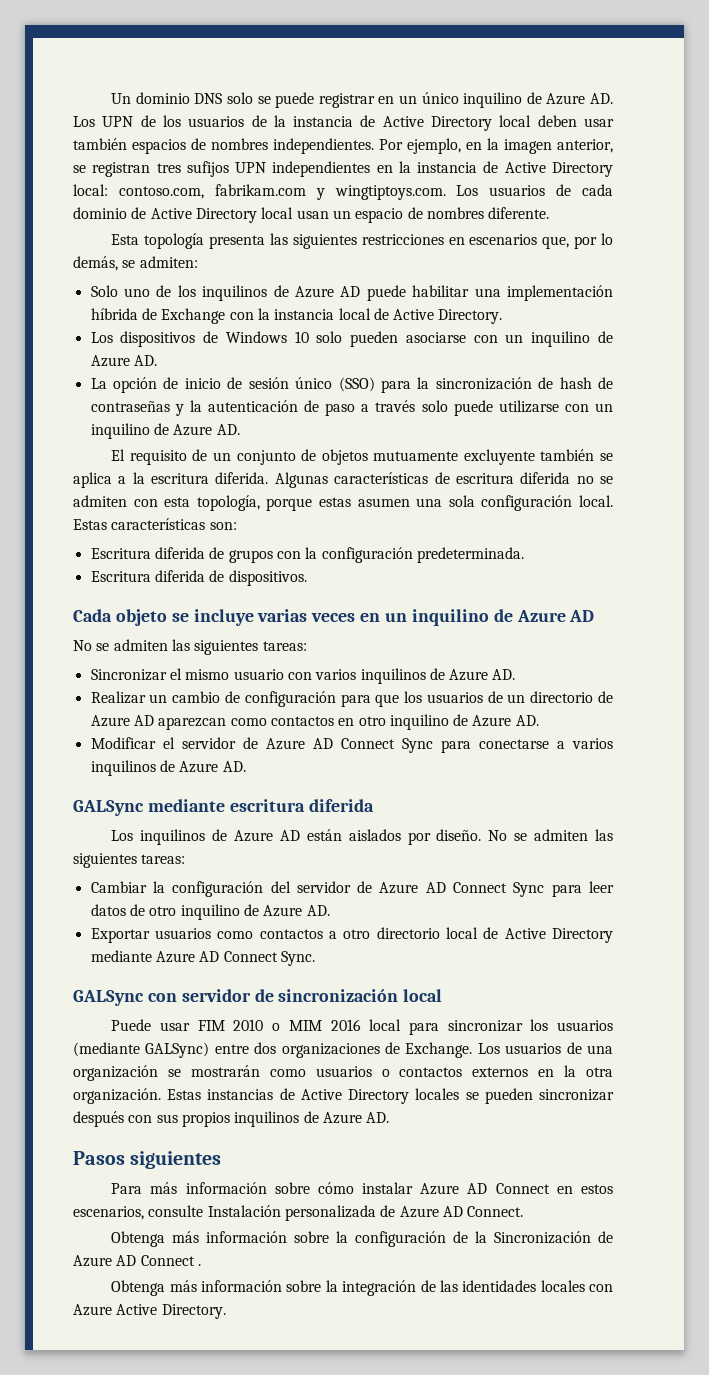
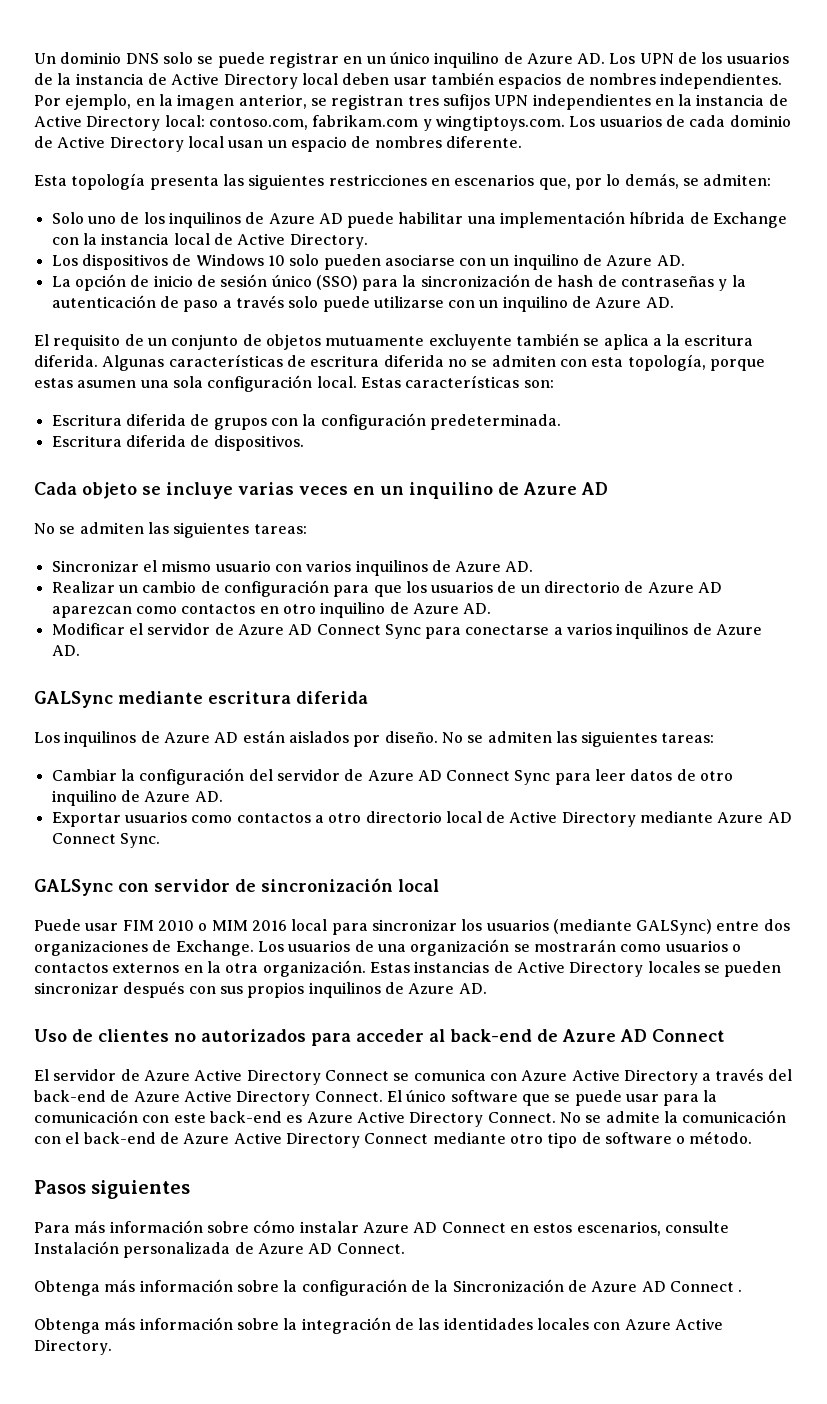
+ Uso de clientes no autorizados para acceder al back-end de Azure AD Connect
+ El servidor de Azure Active Directory Connect se comunica con Azure Active Directory a través del back-end de Azure Active Directory Connect. El único software que se puede usar para la comunicación con este back-end es Azure Active Directory Connect. No se admite la comunicación con el back-end de Azure Active Directory Connect mediante otro tipo de software o método.

